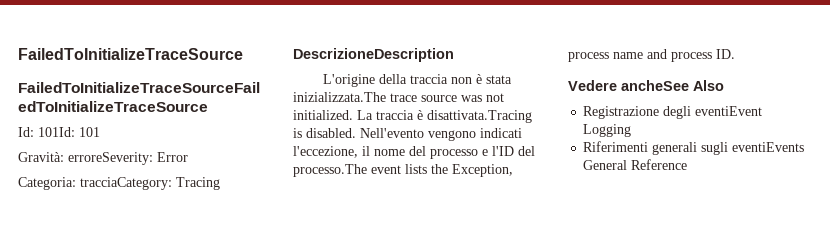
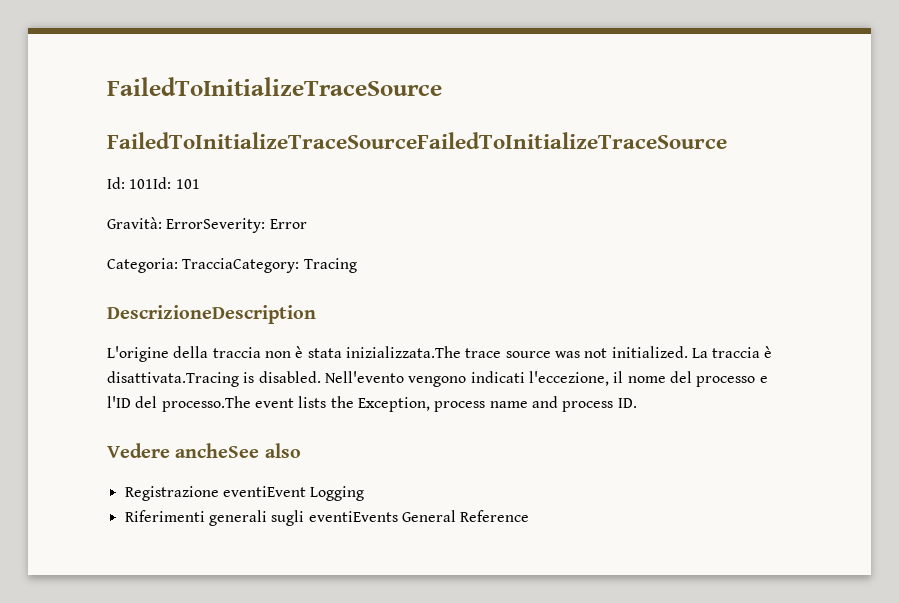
- Gravità: erroreSeverity: Error
+ Gravità: ErrorSeverity: Error
- Categoria: tracciaCategory: Tracing
+ Categoria: TracciaCategory: Tracing
- Vedere ancheSee Also
+ Vedere ancheSee also
- Registrazione degli eventiEvent Logging
+ Registrazione eventiEvent Logging

